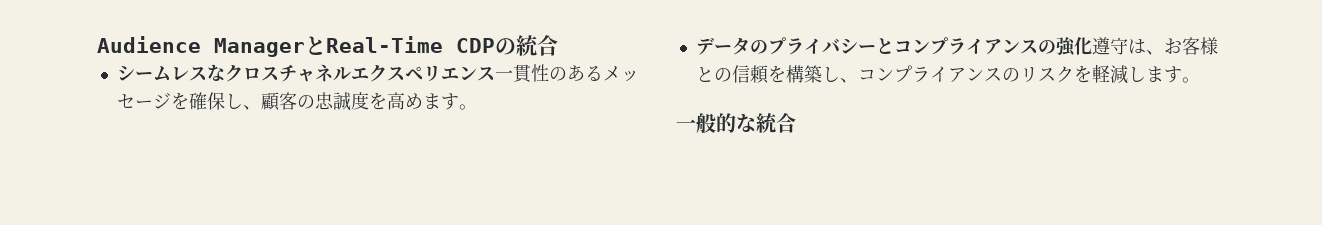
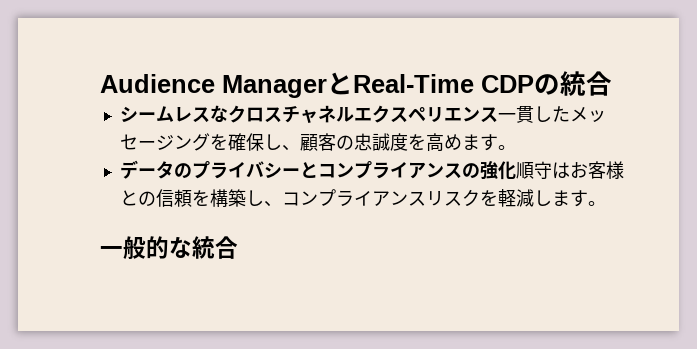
- シームレスなクロスチャネルエクスペリエンス一貫性のあるメッセージを確保し、顧客の忠誠度を高めます。
+ シームレスなクロスチャネルエクスペリエンス一貫したメッセージングを確保し、顧客の忠誠度を高めます。
- データのプライバシーとコンプライアンスの強化遵守は、お客様との信頼を構築し、コンプライアンスのリスクを軽減します。
+ データのプライバシーとコンプライアンスの強化順守はお客様との信頼を構築し、コンプライアンスリスクを軽減します。

